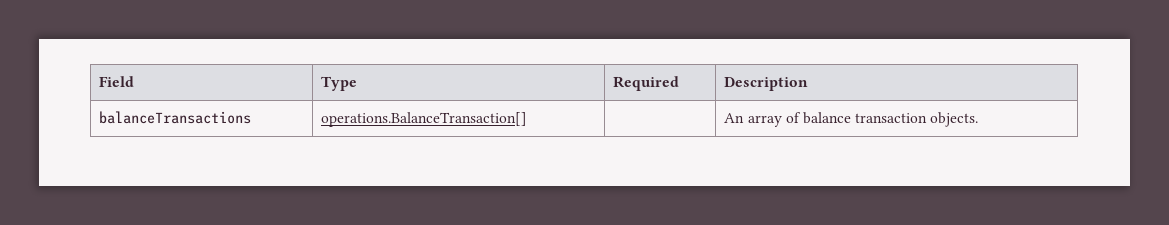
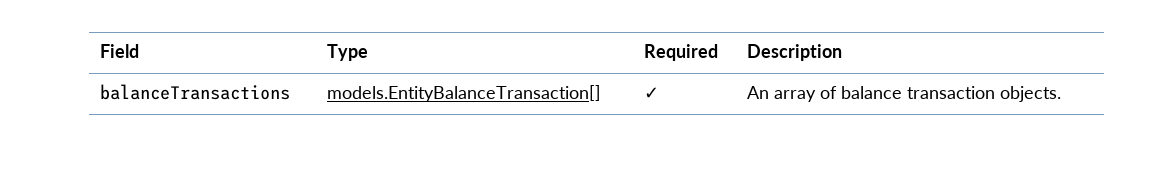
- balanceTransactions | operations.BalanceTransaction[] | | An array of balance transaction objects.
+ balanceTransactions | models.EntityBalanceTransaction[] | ✓ | An array of balance transaction objects.

